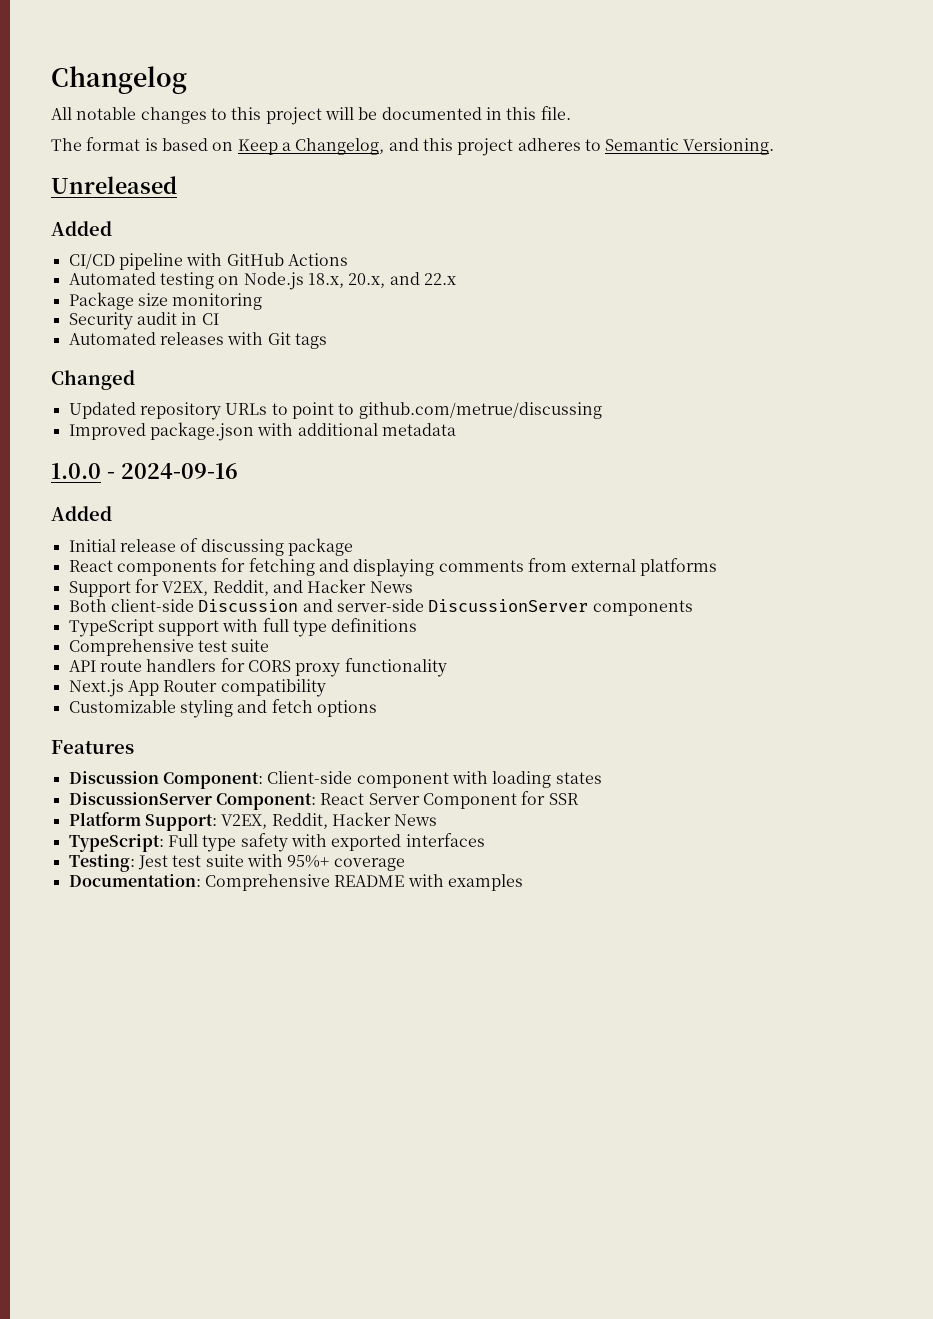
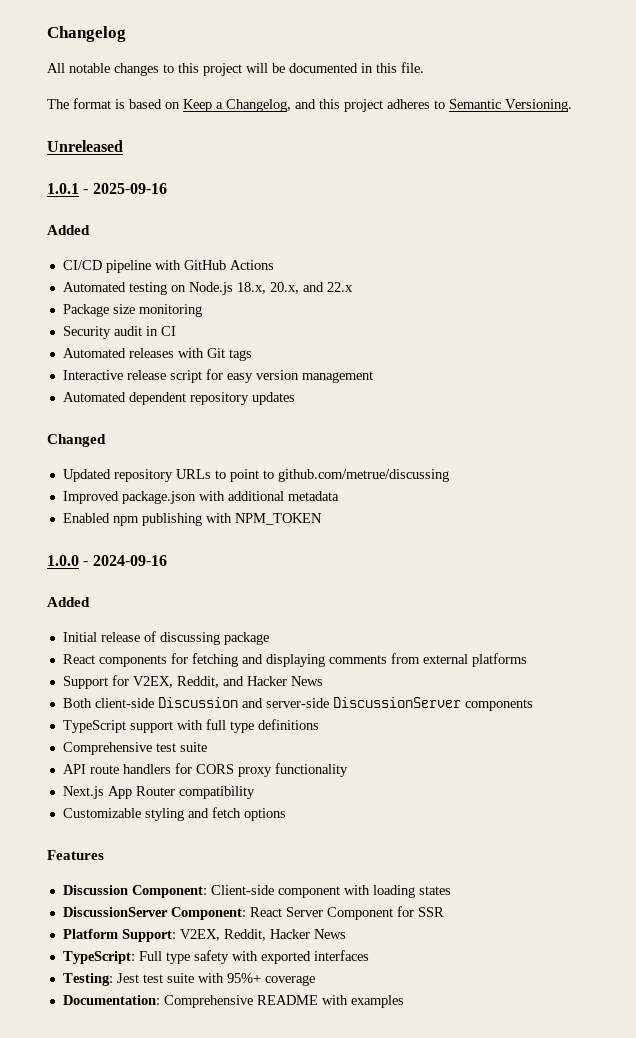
+ 1.0.1 - 2025-09-16
+ Interactive release script for easy version management
+ Automated dependent repository updates
+ Enabled npm publishing with NPM_TOKEN

